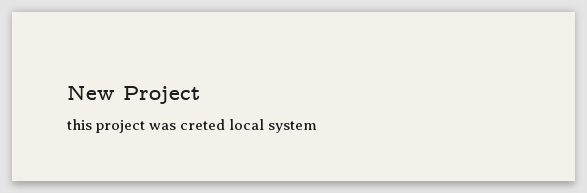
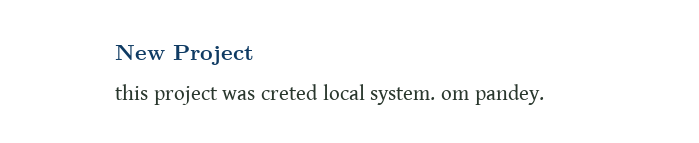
- this project was creted local system
+ this project was creted local system. om pandey.

